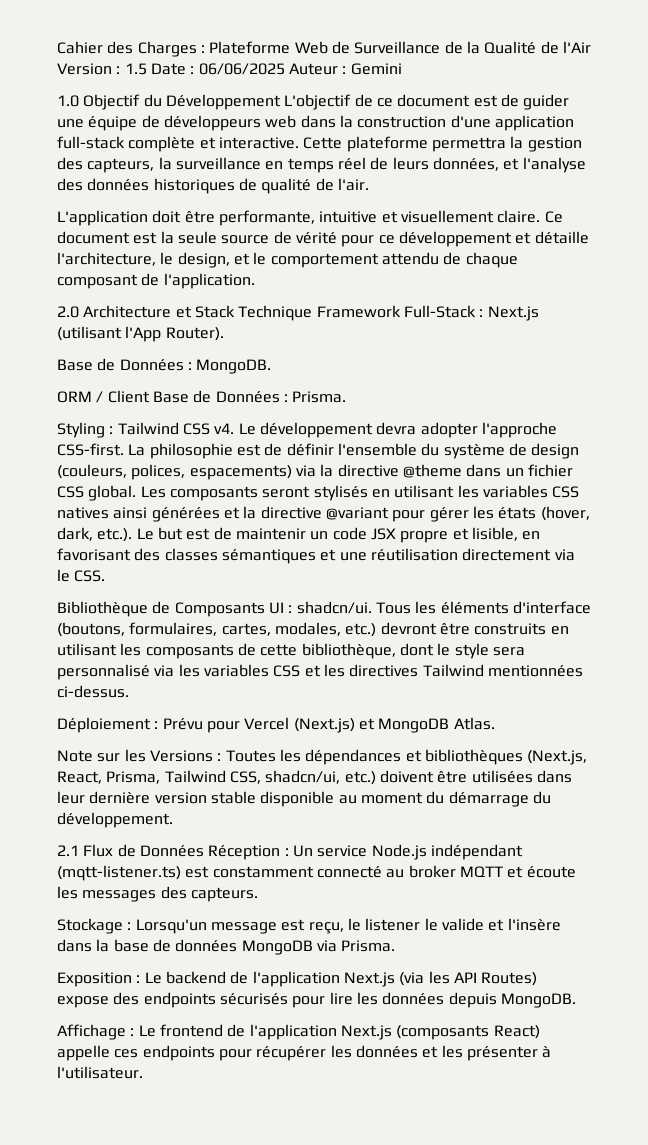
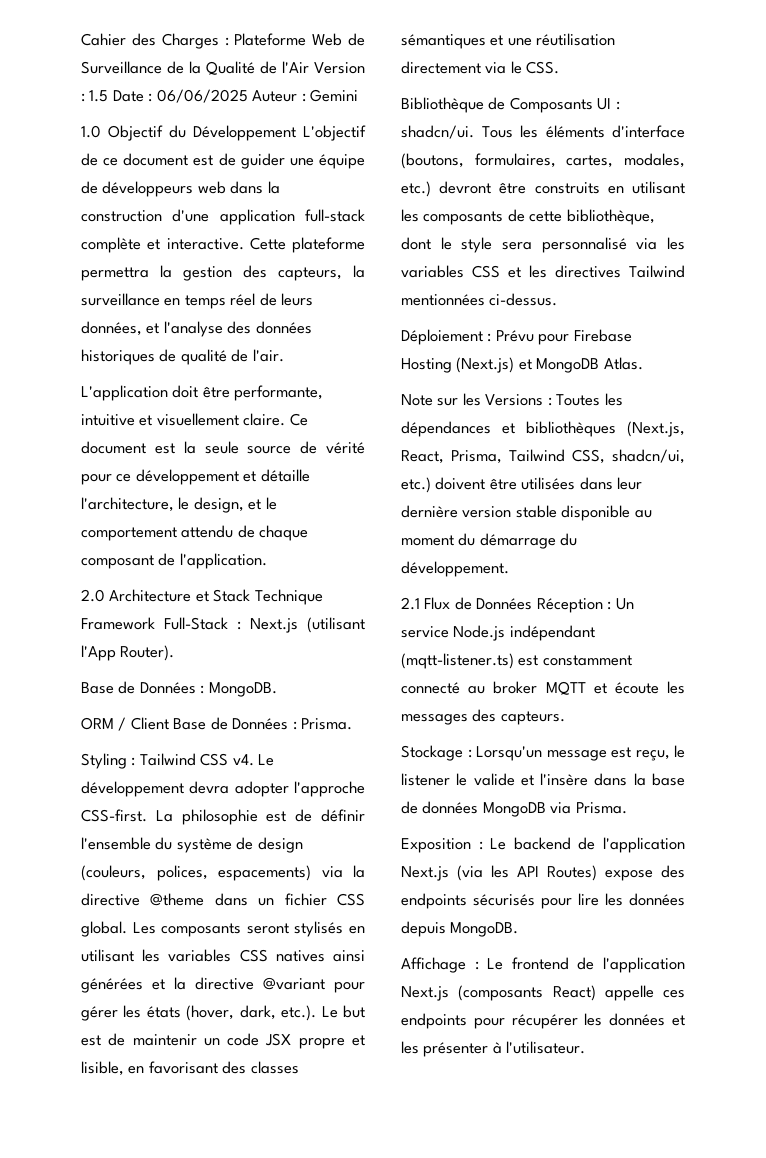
- Déploiement : Prévu pour Vercel (Next.js) et MongoDB Atlas.
+ Déploiement : Prévu pour Firebase Hosting (Next.js) et MongoDB Atlas.

